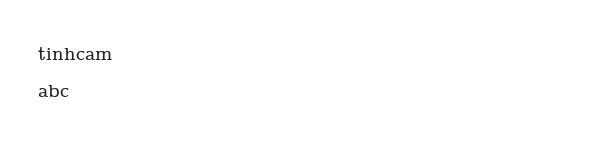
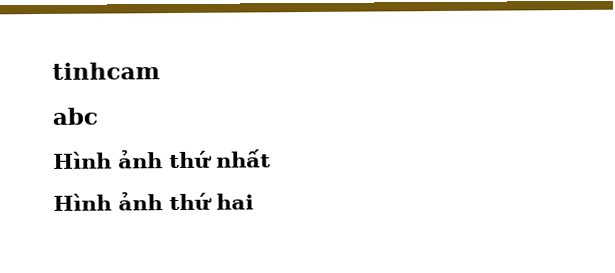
+ Hình ảnh thứ nhất
+ Hình ảnh thứ hai

